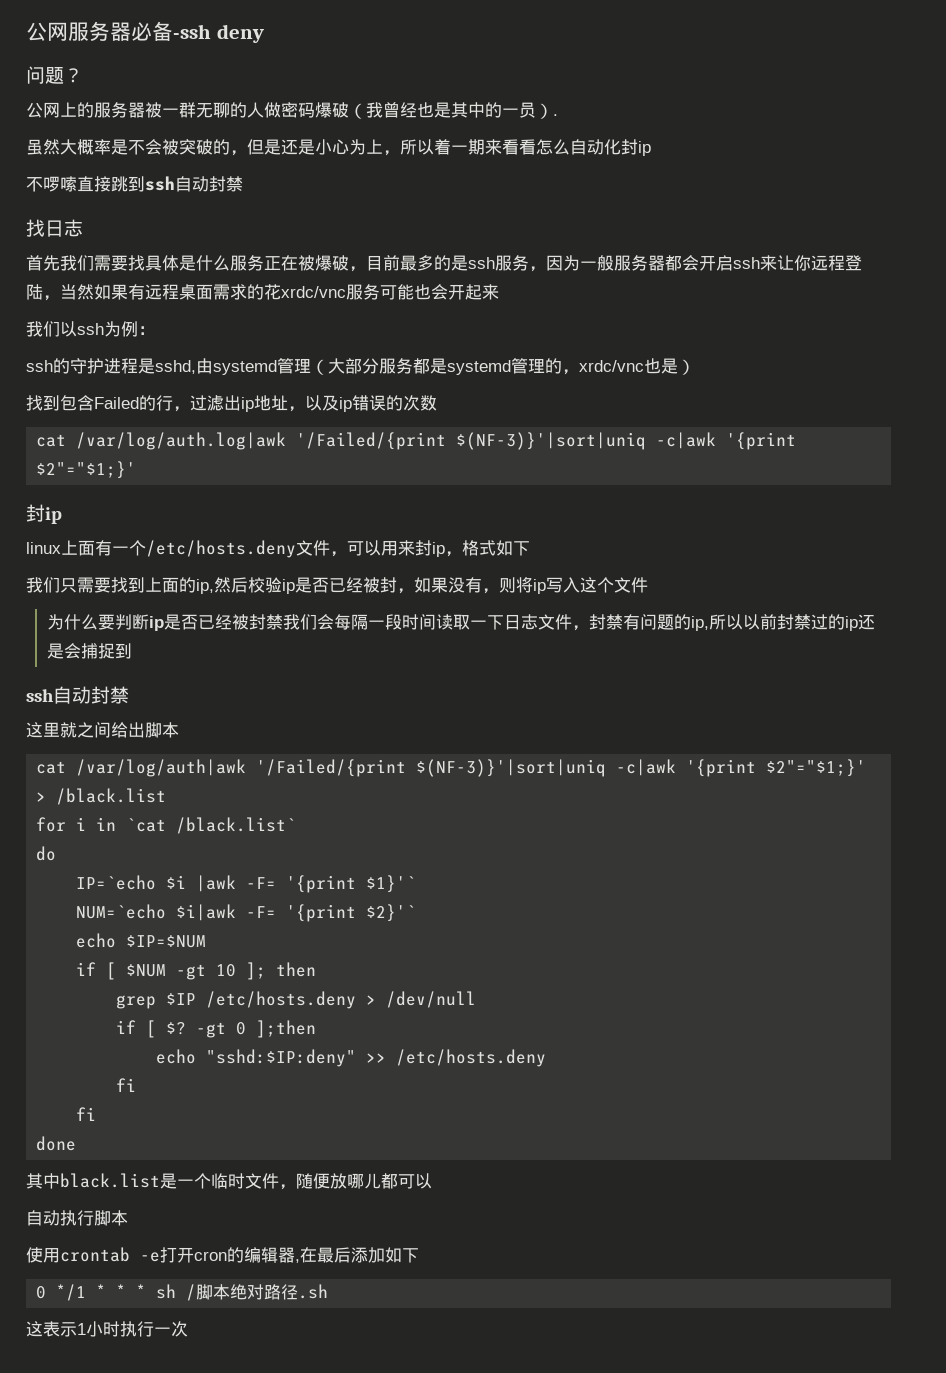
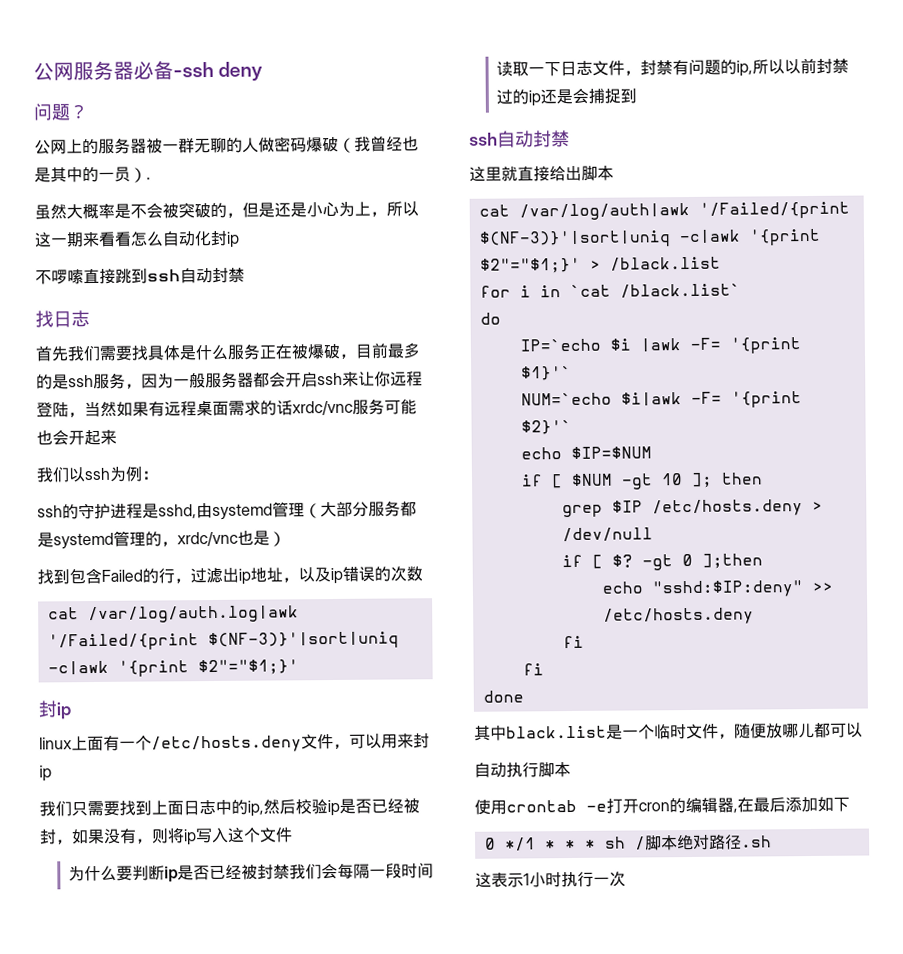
- 虽然大概率是不会被突破的，但是还是小心为上，所以着一期来看看怎么自动化封ip
+ 虽然大概率是不会被突破的，但是还是小心为上，所以这一期来看看怎么自动化封ip
- 首先我们需要找具体是什么服务正在被爆破，目前最多的是ssh服务，因为一般服务器都会开启ssh来让你远程登陆，当然如果有远程桌面需求的花xrdc/vnc服务可能也会开起来
+ 首先我们需要找具体是什么服务正在被爆破，目前最多的是ssh服务，因为一般服务器都会开启ssh来让你远程登陆，当然如果有远程桌面需求的话xrdc/vnc服务可能也会开起来
- linux上面有一个/etc/hosts.deny文件，可以用来封ip，格式如下
+ linux上面有一个/etc/hosts.deny文件，可以用来封ip
- 我们只需要找到上面的ip,然后校验ip是否已经被封，如果没有，则将ip写入这个文件
+ 我们只需要找到上面日志中的ip,然后校验ip是否已经被封，如果没有，则将ip写入这个文件
- 这里就之间给出脚本
+ 这里就直接给出脚本

